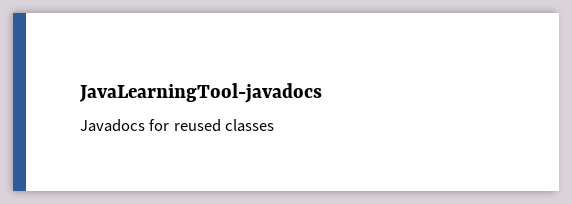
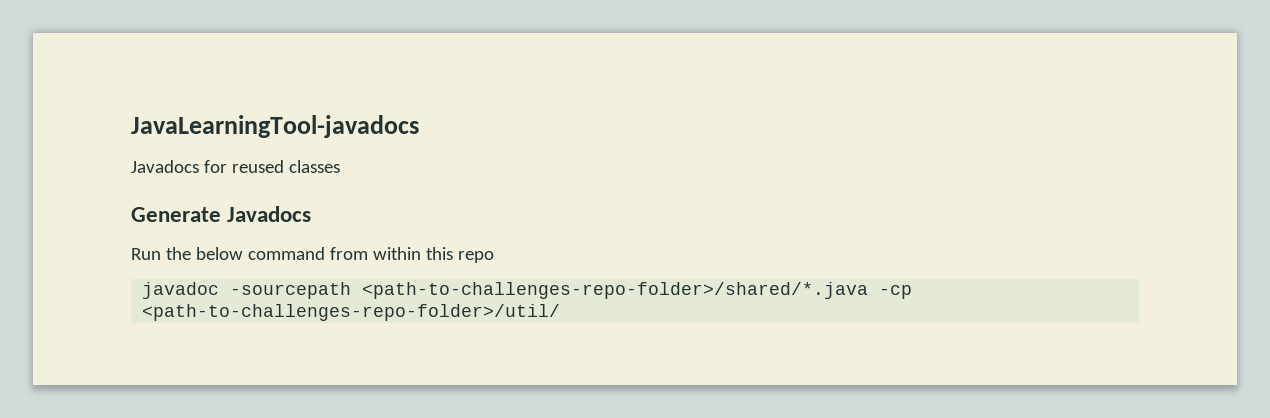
+ Generate Javadocs
+ Run the below command from within this repo
+ javadoc -sourcepath <path-to-challenges-repo-folder>/shared/*.java -cp <path-to-challenges-repo-folder>/util/

